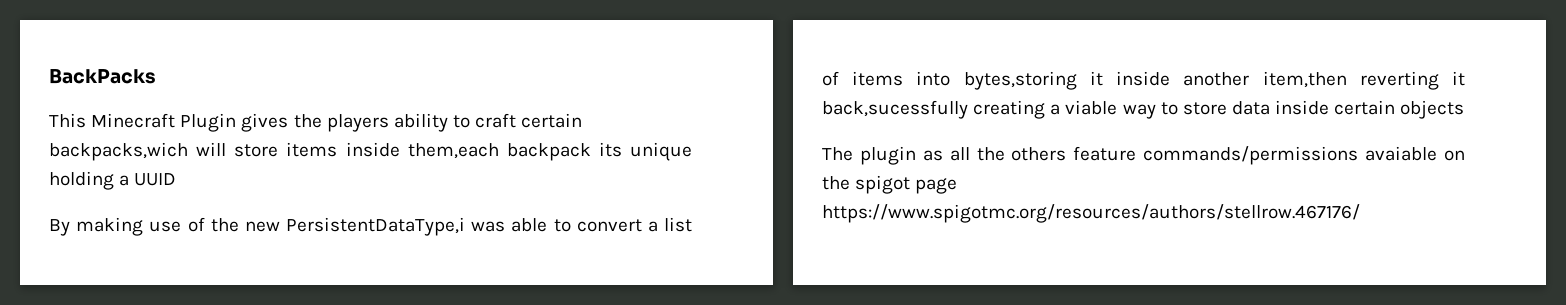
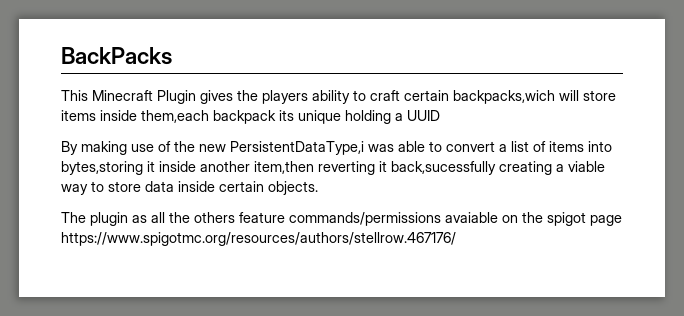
- By making use of the new PersistentDataType,i was able to convert a list of items into bytes,storing it inside another item,then reverting it back,sucessfully creating a viable way to store data inside certain objects
+ By making use of the new PersistentDataType,i was able to convert a list of items into bytes,storing it inside another item,then reverting it back,sucessfully creating a viable way to store data inside certain objects.

